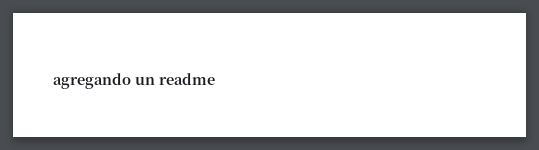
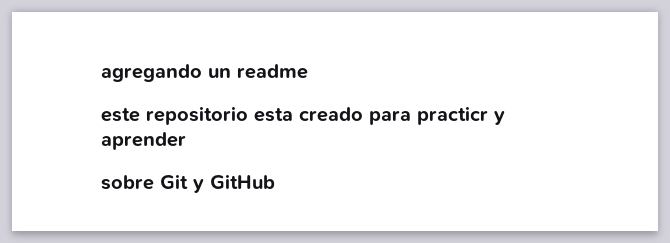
+ este repositorio esta creado para practicr y aprender
+ sobre Git y GitHub

